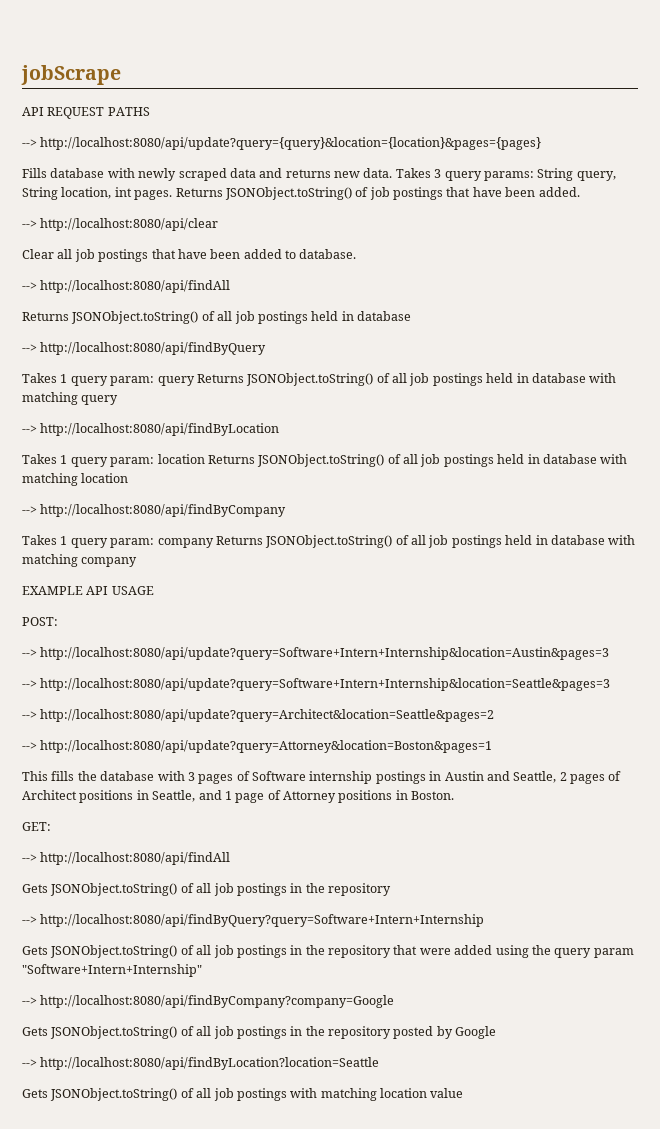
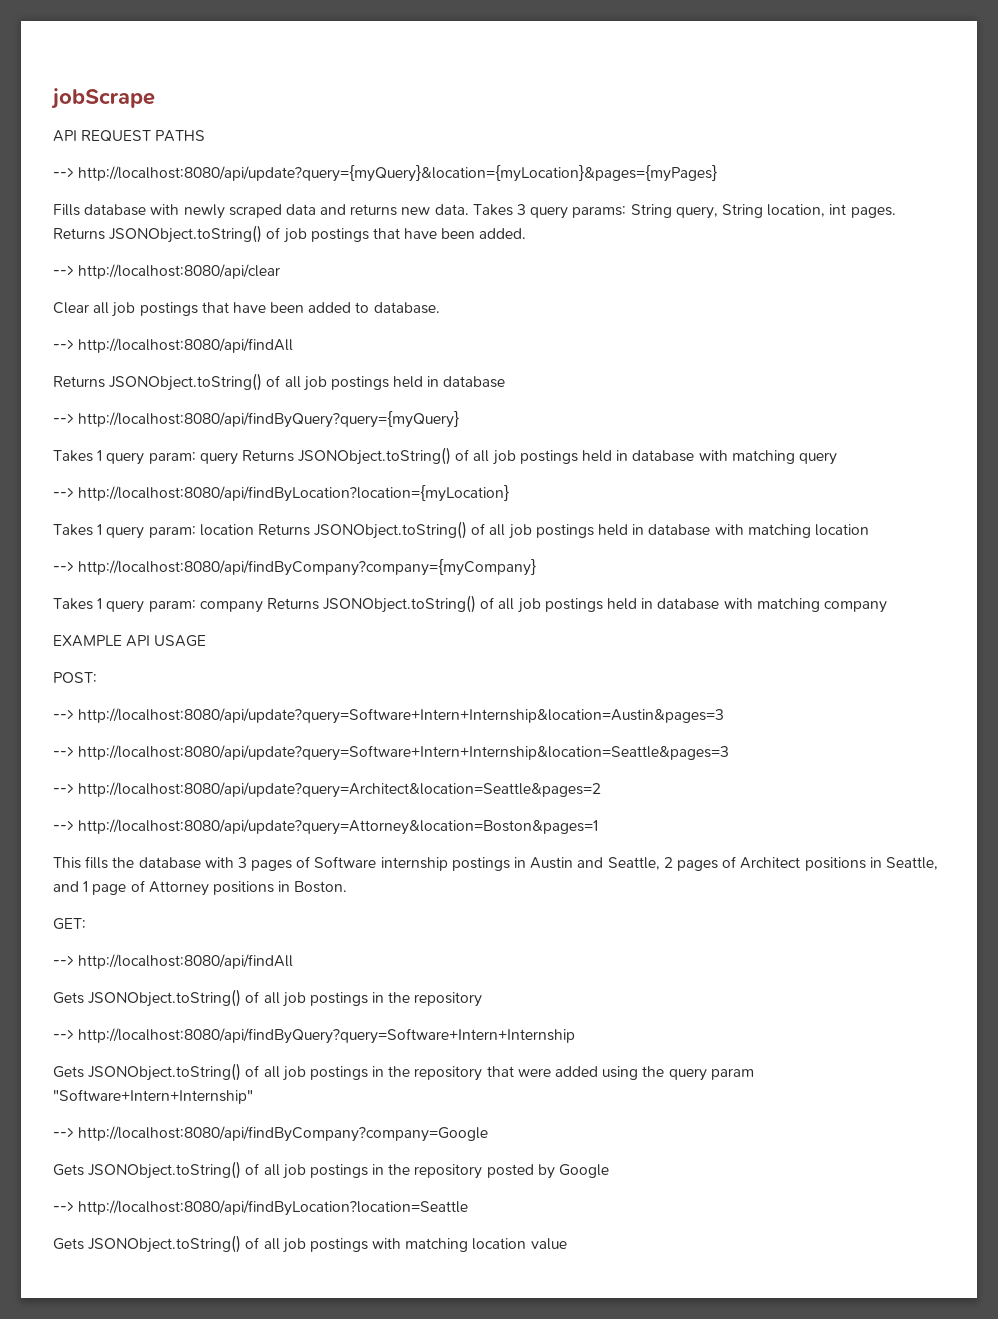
- --> http://localhost:8080/api/update?query={query}&location={location}&pages={pages}
+ --> http://localhost:8080/api/update?query={myQuery}&location={myLocation}&pages={myPages}
- --> http://localhost:8080/api/findByQuery
+ --> http://localhost:8080/api/findByQuery?query={myQuery}
- --> http://localhost:8080/api/findByLocation
+ --> http://localhost:8080/api/findByLocation?location={myLocation}
- --> http://localhost:8080/api/findByCompany
+ --> http://localhost:8080/api/findByCompany?company={myCompany}

